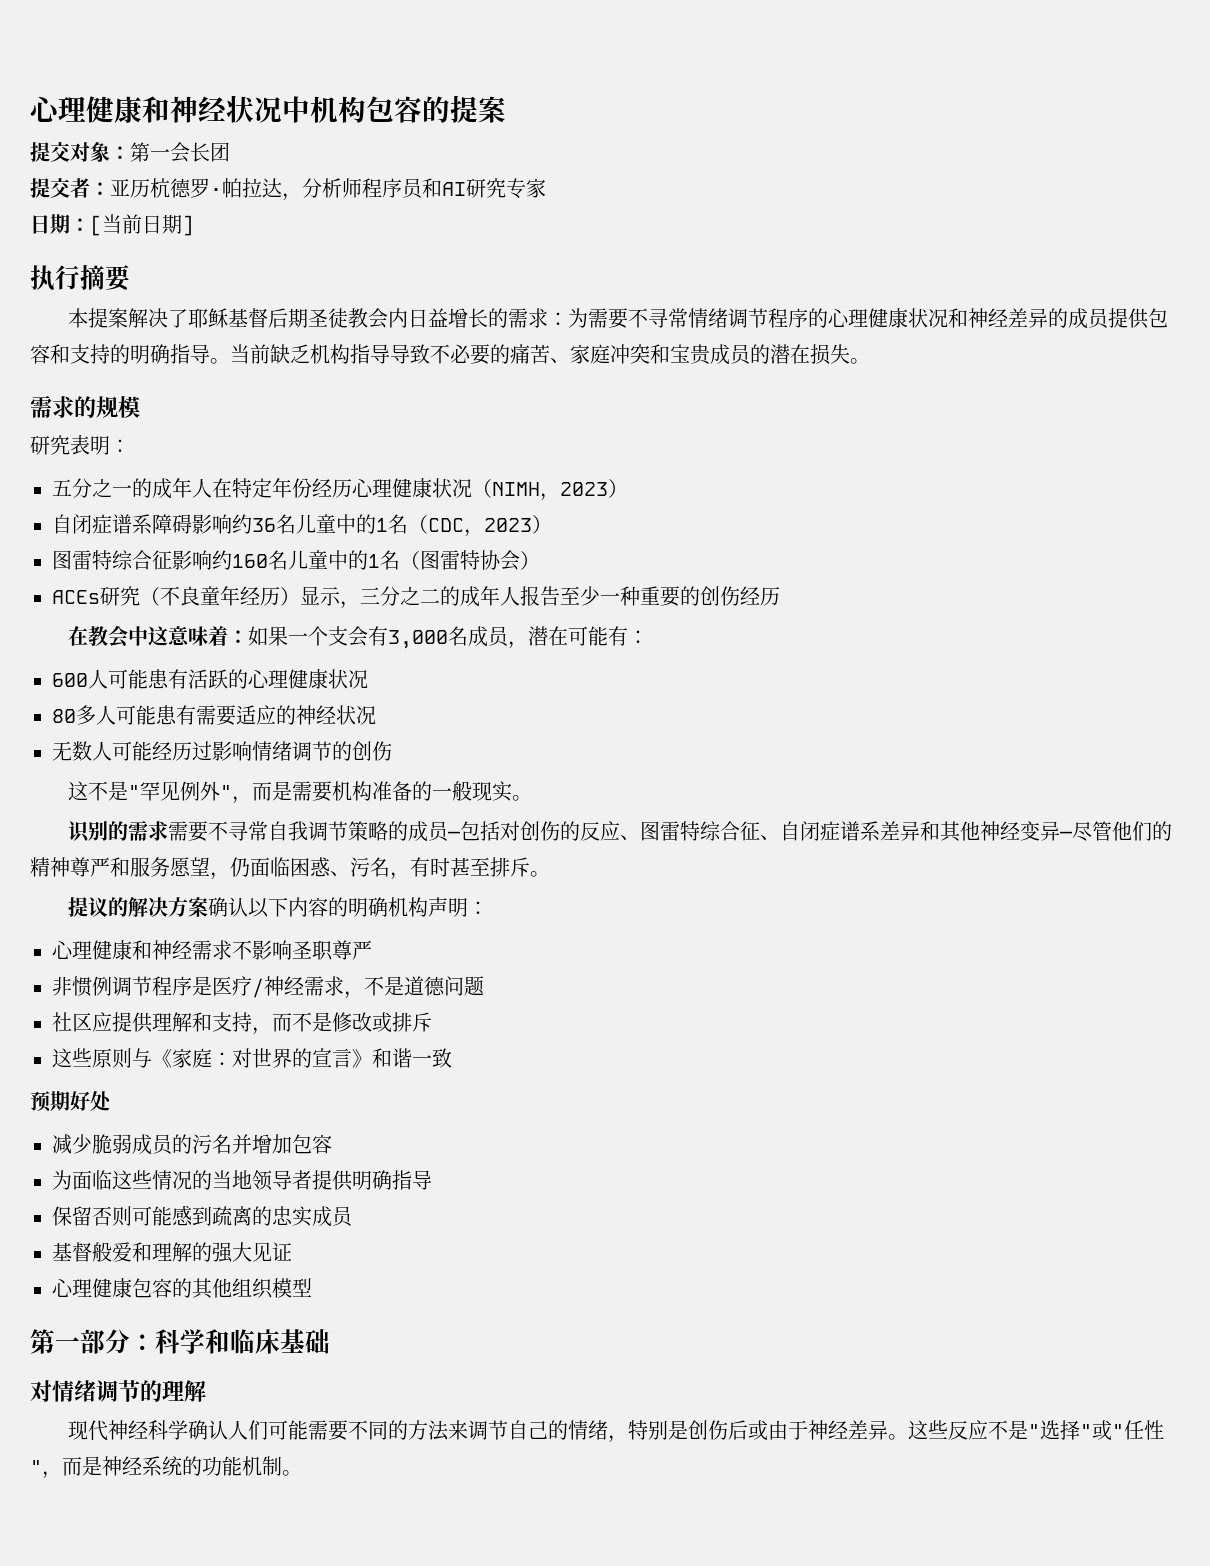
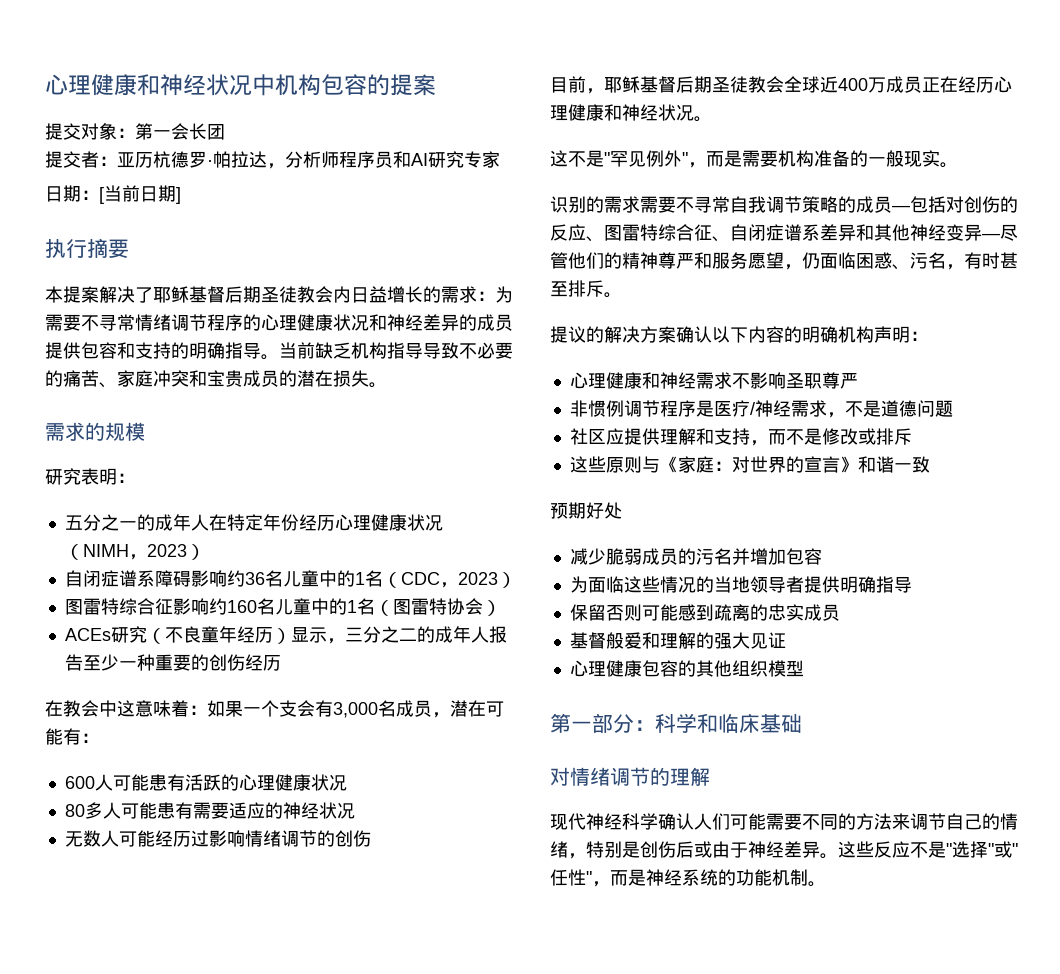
+ 目前，耶稣基督后期圣徒教会全球近400万成员正在经历心理健康和神经状况。

